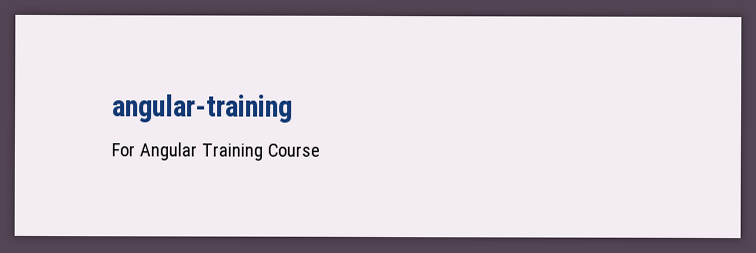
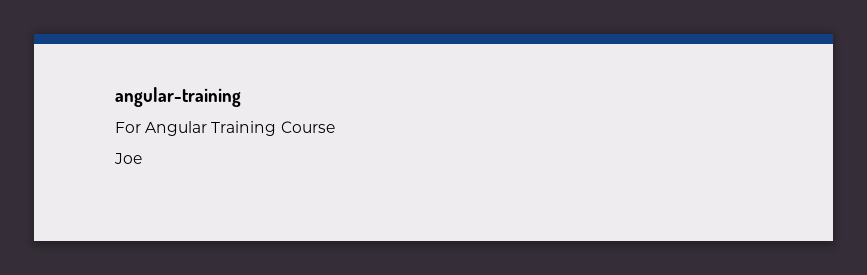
+ Joe

